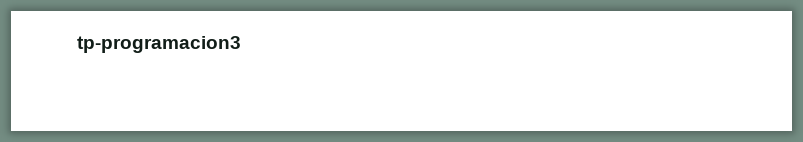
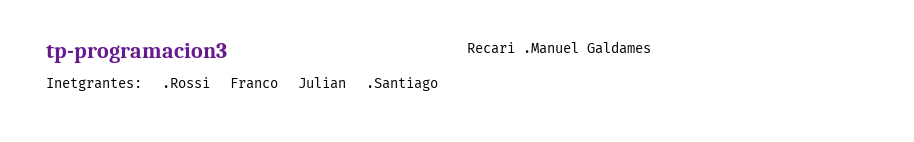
+ Inetgrantes: .Rossi Franco Julian .Santiago Recari .Manuel Galdames

